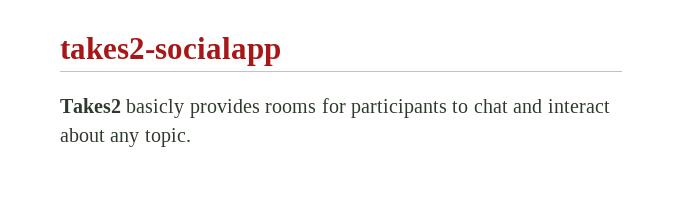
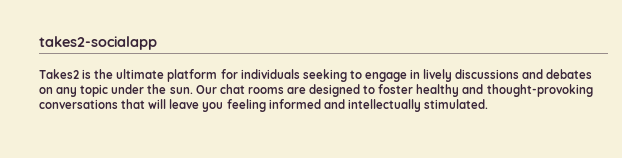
- Takes2 basicly provides rooms for participants to chat and interact about any topic.
+ Takes2 is the ultimate platform for individuals seeking to engage in lively discussions and debates on any topic under the sun. Our chat rooms are designed to foster healthy and thought-provoking conversations that will leave you feeling informed and intellectually stimulated.

